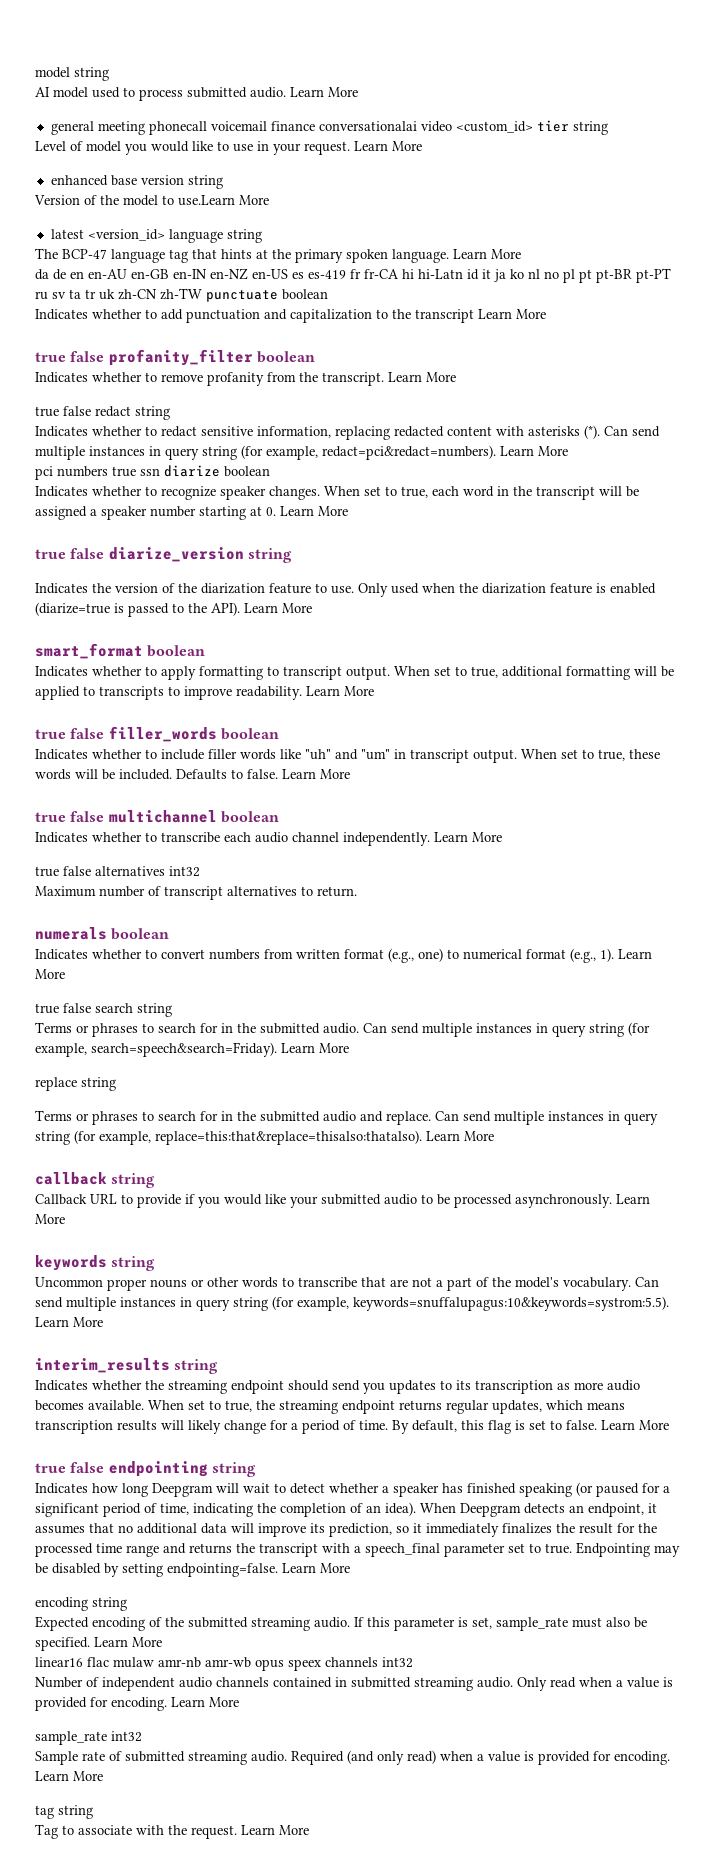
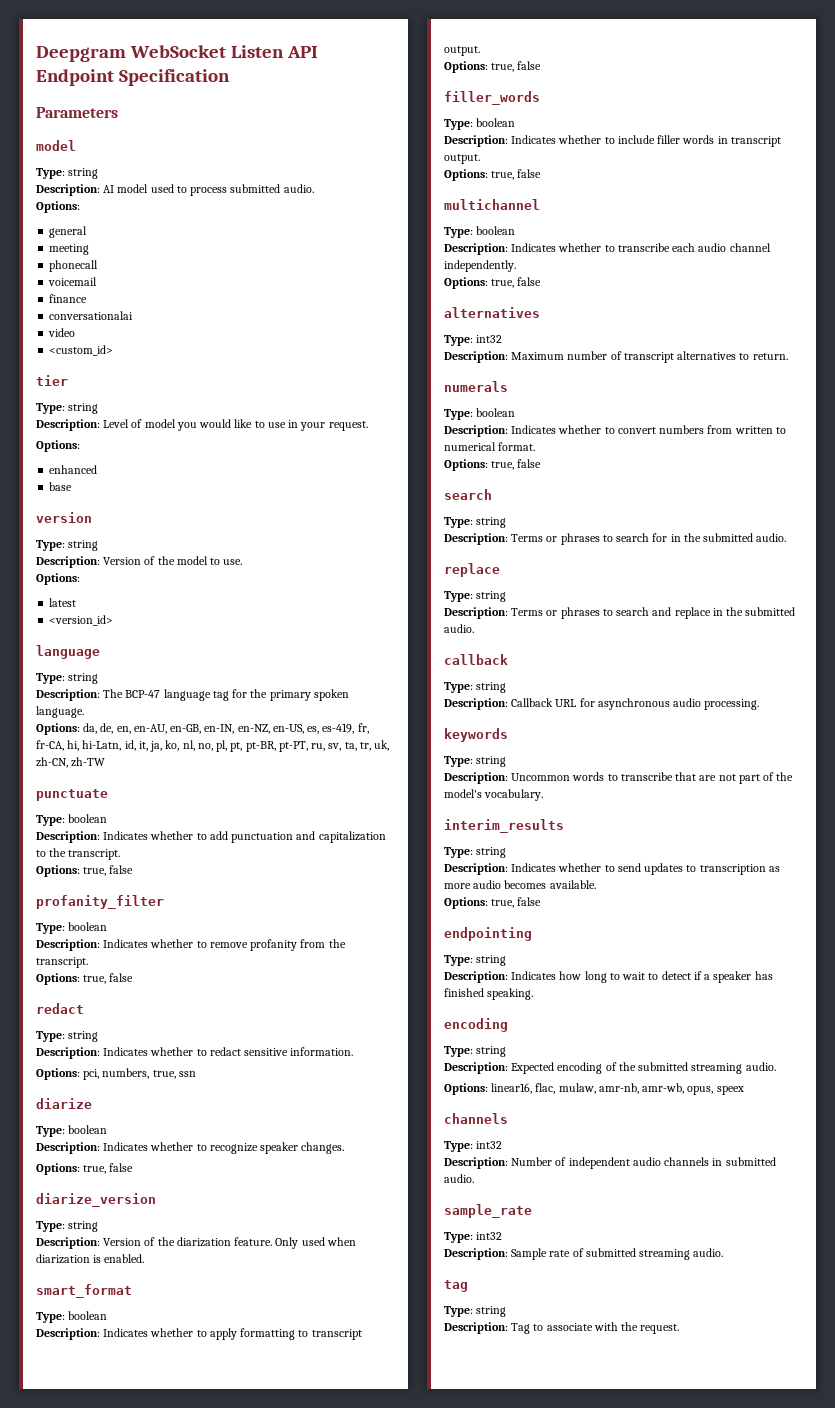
- model string
- AI model used to process submitted audio. Learn More
+ Deepgram WebSocket Listen API Endpoint Specification
+ Parameters
+ model
+ Type: string
+ Description: AI model used to process submitted audio.
+ Options:
- general meeting phonecall voicemail finance conversationalai video <custom_id> tier string
- Level of model you would like to use in your request. Learn More
+ general
+ meeting
+ phonecall
+ voicemail
+ finance
+ conversationalai
+ video
+ <custom_id>
+ tier
+ Type: string
+ Description: Level of model you would like to use in your request.
+ Options:
- enhanced base version string
- Version of the model to use.Learn More
+ enhanced
+ base
+ version
+ Type: string
+ Description: Version of the model to use.
+ Options:
- latest <version_id> language string
- The BCP-47 language tag that hints at the primary spoken language. Learn More
- da de en en-AU en-GB en-IN en-NZ en-US es es-419 fr fr-CA hi hi-Latn id it ja ko nl no pl pt pt-BR pt-PT ru sv ta tr uk zh-CN zh-TW punctuate boolean
- Indicates whether to add punctuation and capitalization to the transcript Learn More
- true false profanity_filter boolean
- Indicates whether to remove profanity from the transcript. Learn More
- true false redact string
- Indicates whether to redact sensitive information, replacing redacted content with asterisks (*). Can send multiple instances in query string (for example, redact=pci&redact=numbers). Learn More
- pci numbers true ssn diarize boolean
- Indicates whether to recognize speaker changes. When set to true, each word in the transcript will be assigned a speaker number starting at 0. Learn More
- true false diarize_version string
- Indicates the version of the diarization feature to use. Only used when the diarization feature is enabled (diarize=true is passed to the API). Learn More
+ latest
+ <version_id>
+ language
+ Type: string
+ Description: The BCP-47 language tag for the primary spoken language.
+ Options: da, de, en, en-AU, en-GB, en-IN, en-NZ, en-US, es, es-419, fr, fr-CA, hi, hi-Latn, id, it, ja, ko, nl, no, pl, pt, pt-BR, pt-PT, ru, sv, ta, tr, uk, zh-CN, zh-TW
+ punctuate
+ Type: boolean
+ Description: Indicates whether to add punctuation and capitalization to the transcript.
+ Options: true, false
+ profanity_filter
+ Type: boolean
+ Description: Indicates whether to remove profanity from the transcript.
+ Options: true, false
+ redact
+ Type: string
+ Description: Indicates whether to redact sensitive information.
+ Options: pci, numbers, true, ssn
+ diarize
+ Type: boolean
+ Description: Indicates whether to recognize speaker changes.
+ Options: true, false
+ diarize_version
+ Type: string
+ Description: Version of the diarization feature. Only used when diarization is enabled.
- smart_format boolean
- Indicates whether to apply formatting to transcript output. When set to true, additional formatting will be applied to transcripts to improve readability. Learn More
- true false filler_words boolean
- Indicates whether to include filler words like "uh" and "um" in transcript output. When set to true, these words will be included. Defaults to false. Learn More
- true false multichannel boolean
- Indicates whether to transcribe each audio channel independently. Learn More
- true false alternatives int32
- Maximum number of transcript alternatives to return.
+ smart_format
+ Type: boolean
+ Description: Indicates whether to apply formatting to transcript output.
+ Options: true, false
+ filler_words
+ Type: boolean
+ Description: Indicates whether to include filler words in transcript output.
+ Options: true, false
+ multichannel
+ Type: boolean
+ Description: Indicates whether to transcribe each audio channel independently.
+ Options: true, false
+ alternatives
+ Type: int32
+ Description: Maximum number of transcript alternatives to return.
- numerals boolean
- Indicates whether to convert numbers from written format (e.g., one) to numerical format (e.g., 1). Learn More
- true false search string
- Terms or phrases to search for in the submitted audio. Can send multiple instances in query string (for example, search=speech&search=Friday). Learn More
- replace string
- Terms or phrases to search for in the submitted audio and replace. Can send multiple instances in query string (for example, replace=this:that&replace=thisalso:thatalso). Learn More
+ numerals
+ Type: boolean
+ Description: Indicates whether to convert numbers from written to numerical format.
+ Options: true, false
+ search
+ Type: string
+ Description: Terms or phrases to search for in the submitted audio.
+ replace
+ Type: string
+ Description: Terms or phrases to search and replace in the submitted audio.
- callback string
- Callback URL to provide if you would like your submitted audio to be processed asynchronously. Learn More
+ callback
+ Type: string
+ Description: Callback URL for asynchronous audio processing.
- keywords string
- Uncommon proper nouns or other words to transcribe that are not a part of the model's vocabulary. Can send multiple instances in query string (for example, keywords=snuffalupagus:10&keywords=systrom:5.5). Learn More
+ keywords
+ Type: string
+ Description: Uncommon words to transcribe that are not part of the model's vocabulary.
- interim_results string
- Indicates whether the streaming endpoint should send you updates to its transcription as more audio becomes available. When set to true, the streaming endpoint returns regular updates, which means transcription results will likely change for a period of time. By default, this flag is set to false. Learn More
- true false endpointing string
- Indicates how long Deepgram will wait to detect whether a speaker has finished speaking (or paused for a significant period of time, indicating the completion of an idea). When Deepgram detects an endpoint, it assumes that no additional data will improve its prediction, so it immediately finalizes the result for the processed time range and returns the transcript with a speech_final parameter set to true. Endpointing may be disabled by setting endpointing=false. Learn More
- encoding string
- Expected encoding of the submitted streaming audio. If this parameter is set, sample_rate must also be specified. Learn More
- linear16 flac mulaw amr-nb amr-wb opus speex channels int32
- Number of independent audio channels contained in submitted streaming audio. Only read when a value is provided for encoding. Learn More
- sample_rate int32
- Sample rate of submitted streaming audio. Required (and only read) when a value is provided for encoding. Learn More
- tag string
- Tag to associate with the request. Learn More
+ interim_results
+ Type: string
+ Description: Indicates whether to send updates to transcription as more audio becomes available.
+ Options: true, false
+ endpointing
+ Type: string
+ Description: Indicates how long to wait to detect if a speaker has finished speaking.
+ encoding
+ Type: string
+ Description: Expected encoding of the submitted streaming audio.
+ Options: linear16, flac, mulaw, amr-nb, amr-wb, opus, speex
+ channels
+ Type: int32
+ Description: Number of independent audio channels in submitted audio.
+ sample_rate
+ Type: int32
+ Description: Sample rate of submitted streaming audio.
+ tag
+ Type: string
+ Description: Tag to associate with the request.

